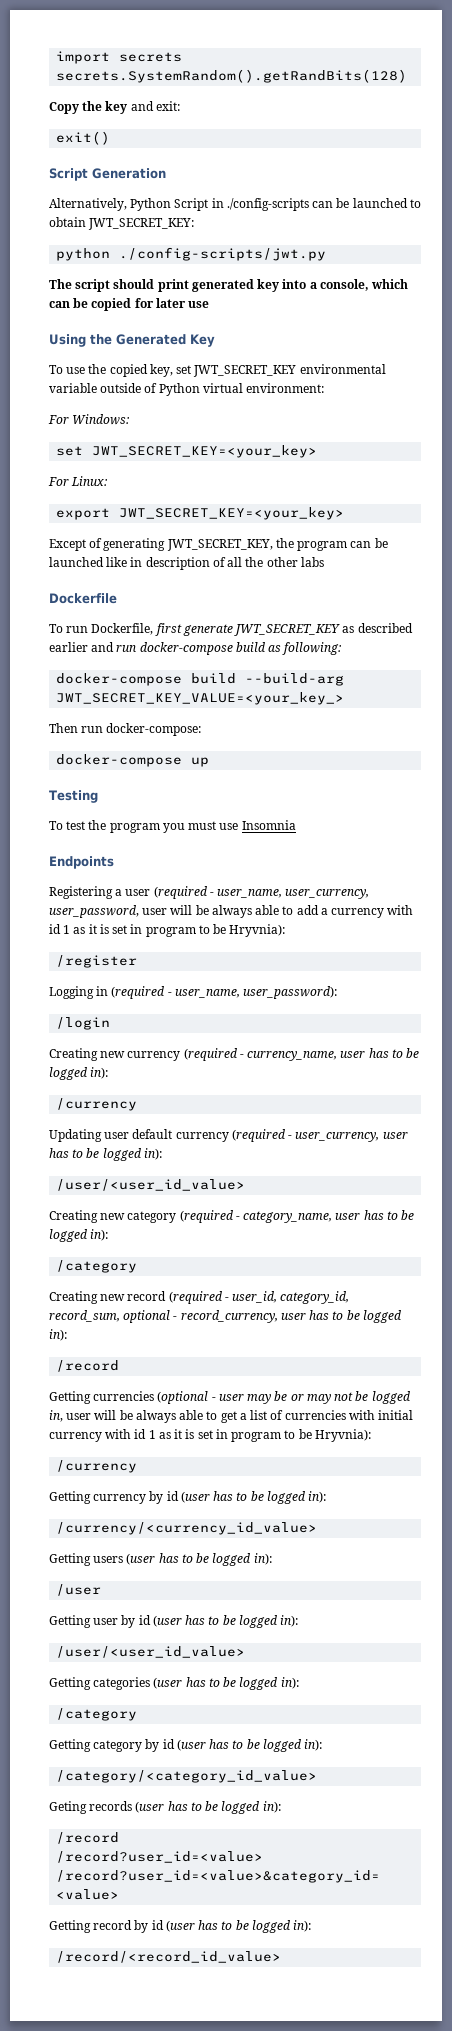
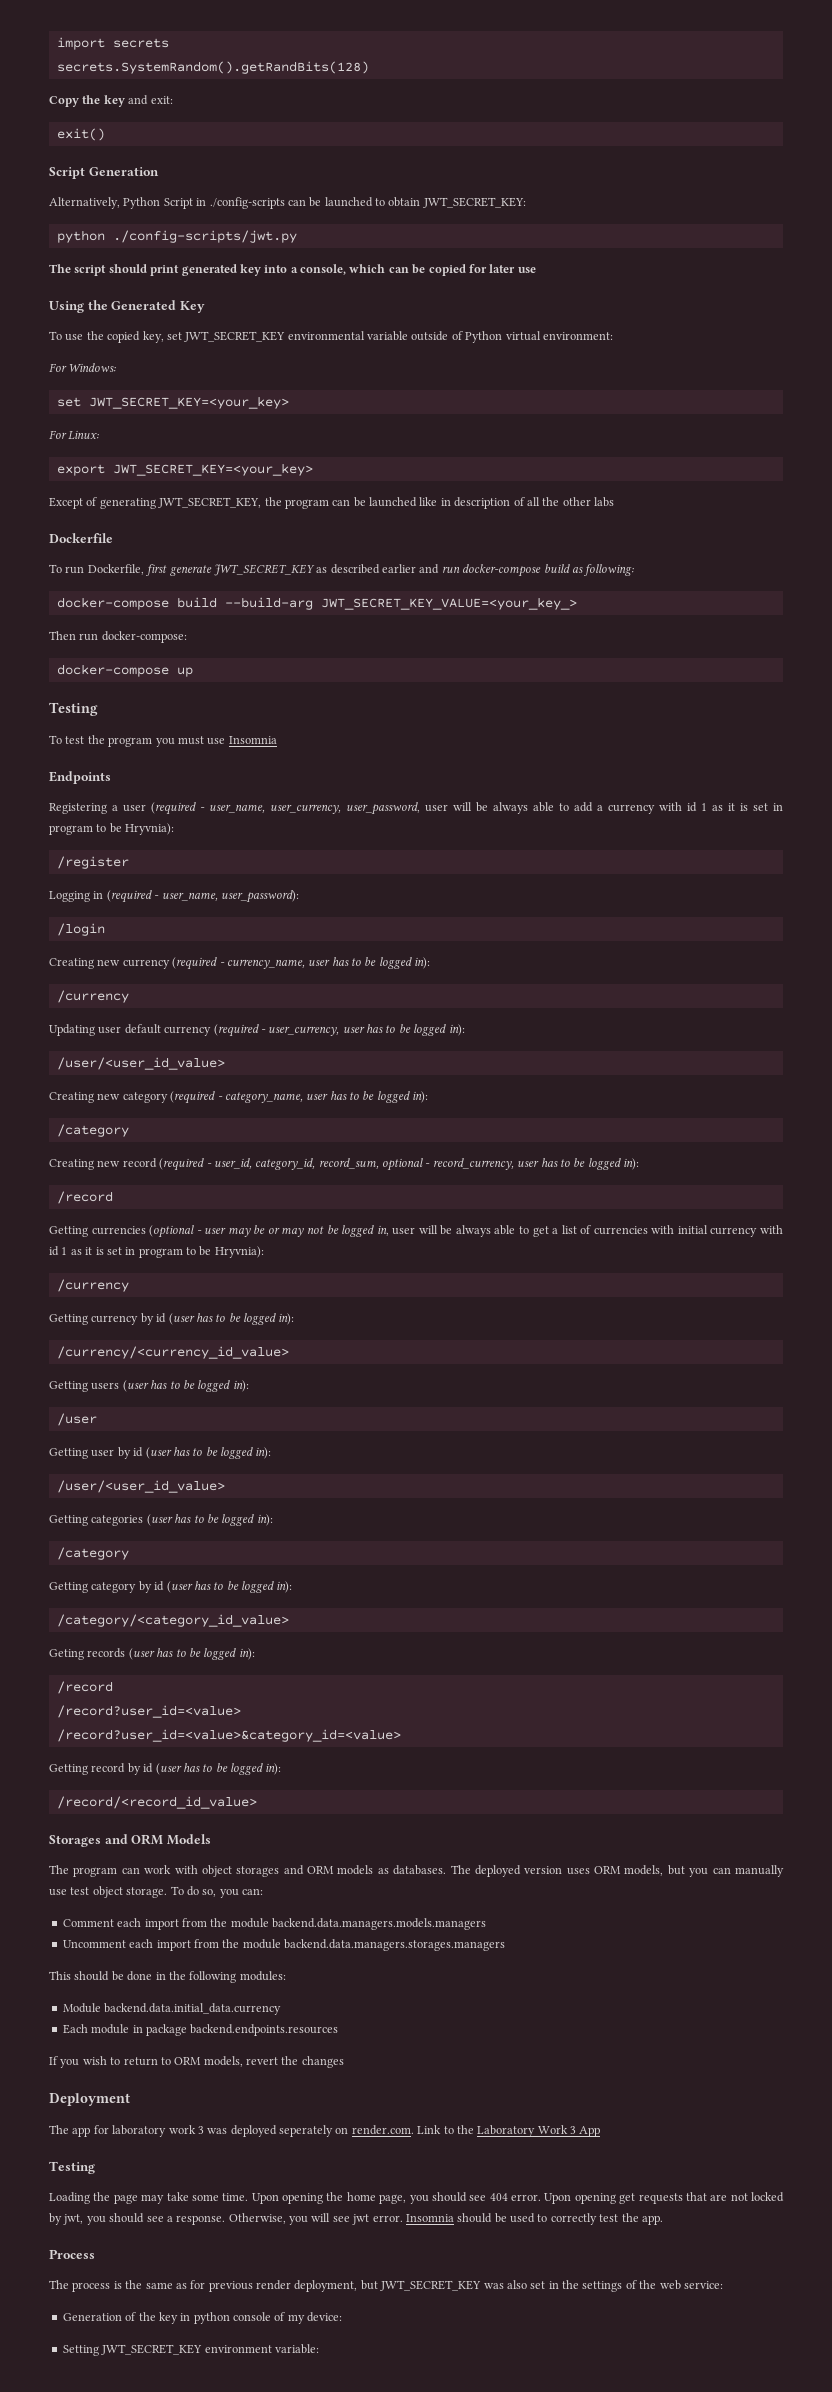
+ Storages and ORM Models
+ The program can work with object storages and ORM models as databases. The deployed version uses ORM models, but you can manually use test object storage. To do so, you can:
+ Comment each import from the module backend.data.managers.models.managers
+ Uncomment each import from the module backend.data.managers.storages.managers
+ This should be done in the following modules:
+ Module backend.data.initial_data.currency
+ Each module in package backend.endpoints.resources
+ If you wish to return to ORM models, revert the changes
+ Deployment
+ The app for laboratory work 3 was deployed seperately on render.com. Link to the Laboratory Work 3 App
+ Testing
+ Loading the page may take some time. Upon opening the home page, you should see 404 error. Upon opening get requests that are not locked by jwt, you should see a response. Otherwise, you will see jwt error. Insomnia should be used to correctly test the app.
+ Process
+ The process is the same as for previous render deployment, but JWT_SECRET_KEY was also set in the settings of the web service:
+ Generation of the key in python console of my device:
+ Setting JWT_SECRET_KEY environment variable:

